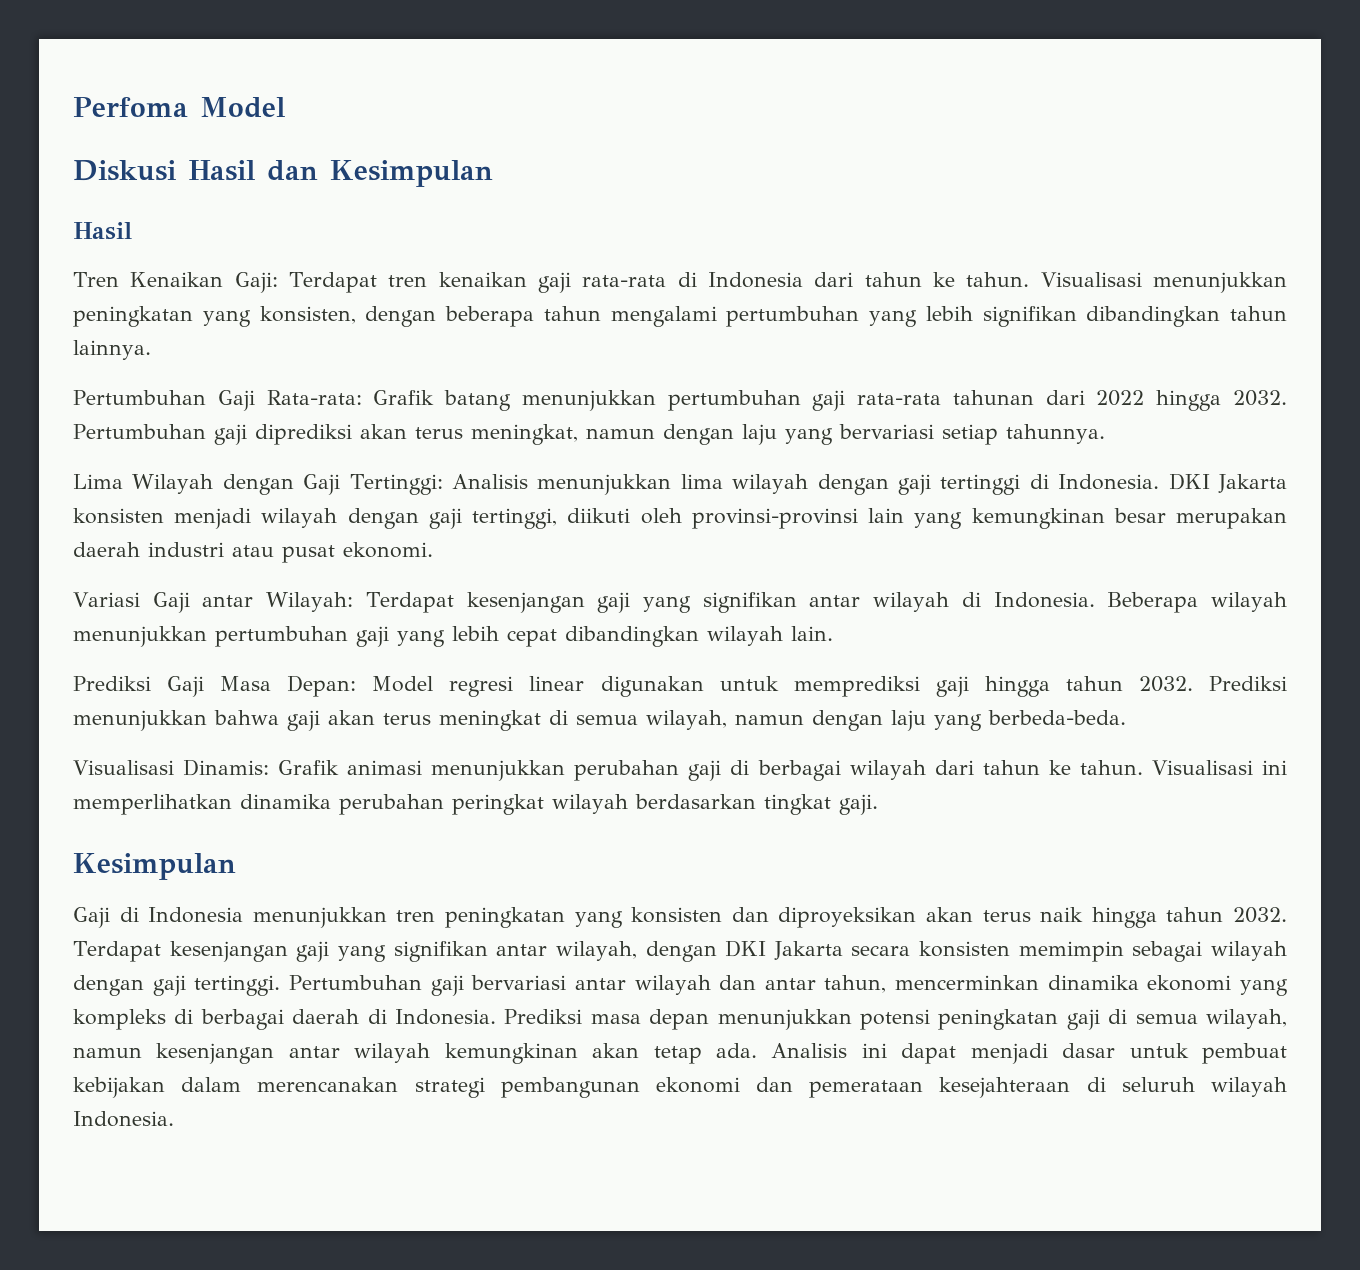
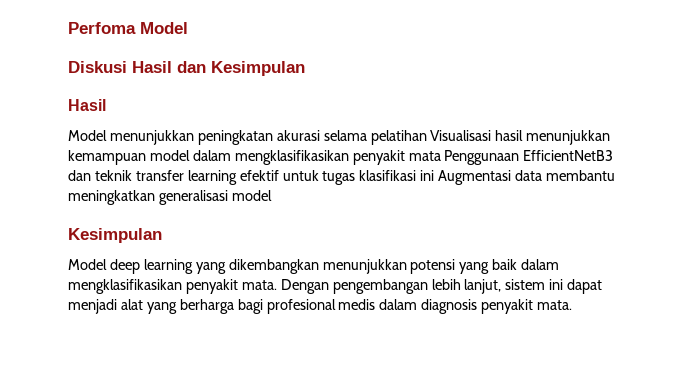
- Tren Kenaikan Gaji: Terdapat tren kenaikan gaji rata-rata di Indonesia dari tahun ke tahun. Visualisasi menunjukkan peningkatan yang konsisten, dengan beberapa tahun mengalami pertumbuhan yang lebih signifikan dibandingkan tahun lainnya.
- Pertumbuhan Gaji Rata-rata: Grafik batang menunjukkan pertumbuhan gaji rata-rata tahunan dari 2022 hingga 2032. Pertumbuhan gaji diprediksi akan terus meningkat, namun dengan laju yang bervariasi setiap tahunnya.
- Lima Wilayah dengan Gaji Tertinggi: Analisis menunjukkan lima wilayah dengan gaji tertinggi di Indonesia. DKI Jakarta konsisten menjadi wilayah dengan gaji tertinggi, diikuti oleh provinsi-provinsi lain yang kemungkinan besar merupakan daerah industri atau pusat ekonomi.
- Variasi Gaji antar Wilayah: Terdapat kesenjangan gaji yang signifikan antar wilayah di Indonesia. Beberapa wilayah menunjukkan pertumbuhan gaji yang lebih cepat dibandingkan wilayah lain.
- Prediksi Gaji Masa Depan: Model regresi linear digunakan untuk memprediksi gaji hingga tahun 2032. Prediksi menunjukkan bahwa gaji akan terus meningkat di semua wilayah, namun dengan laju yang berbeda-beda.
- Visualisasi Dinamis: Grafik animasi menunjukkan perubahan gaji di berbagai wilayah dari tahun ke tahun. Visualisasi ini memperlihatkan dinamika perubahan peringkat wilayah berdasarkan tingkat gaji.
+ Model menunjukkan peningkatan akurasi selama pelatihan Visualisasi hasil menunjukkan kemampuan model dalam mengklasifikasikan penyakit mata Penggunaan EfficientNetB3 dan teknik transfer learning efektif untuk tugas klasifikasi ini Augmentasi data membantu meningkatkan generalisasi model
  Kesimpulan
- Gaji di Indonesia menunjukkan tren peningkatan yang konsisten dan diproyeksikan akan terus naik hingga tahun 2032. Terdapat kesenjangan gaji yang signifikan antar wilayah, dengan DKI Jakarta secara konsisten memimpin sebagai wilayah dengan gaji tertinggi. Pertumbuhan gaji bervariasi antar wilayah dan antar tahun, mencerminkan dinamika ekonomi yang kompleks di berbagai daerah di Indonesia. Prediksi masa depan menunjukkan potensi peningkatan gaji di semua wilayah, namun kesenjangan antar wilayah kemungkinan akan tetap ada. Analisis ini dapat menjadi dasar untuk pembuat kebijakan dalam merencanakan strategi pembangunan ekonomi dan pemerataan kesejahteraan di seluruh wilayah Indonesia.
+ Model deep learning yang dikembangkan menunjukkan potensi yang baik dalam mengklasifikasikan penyakit mata. Dengan pengembangan lebih lanjut, sistem ini dapat menjadi alat yang berharga bagi profesional medis dalam diagnosis penyakit mata.

